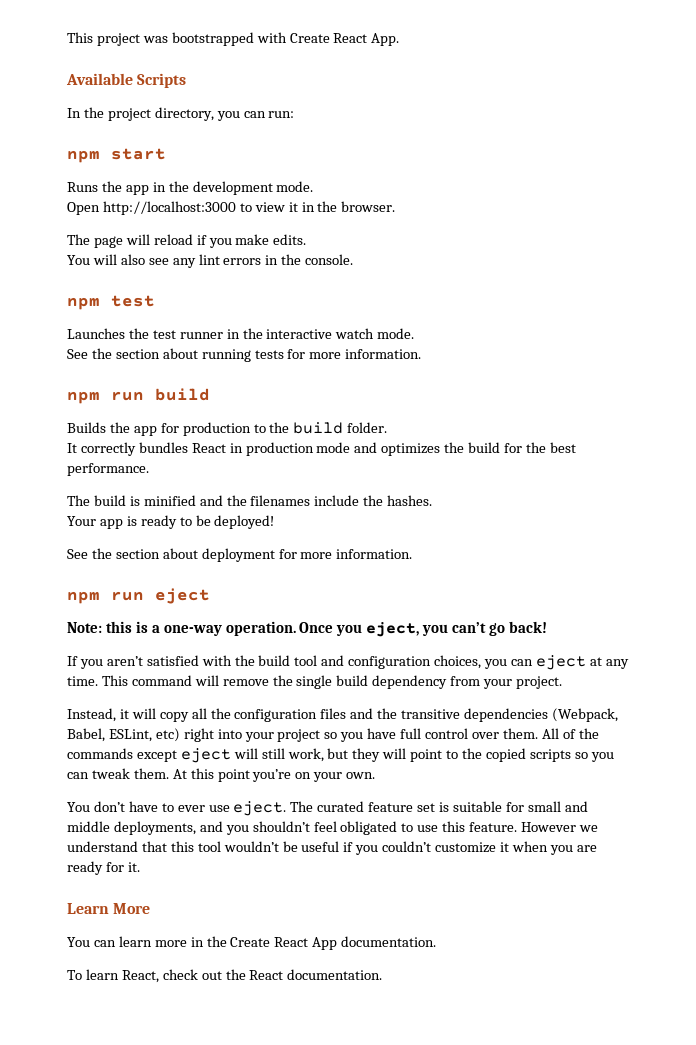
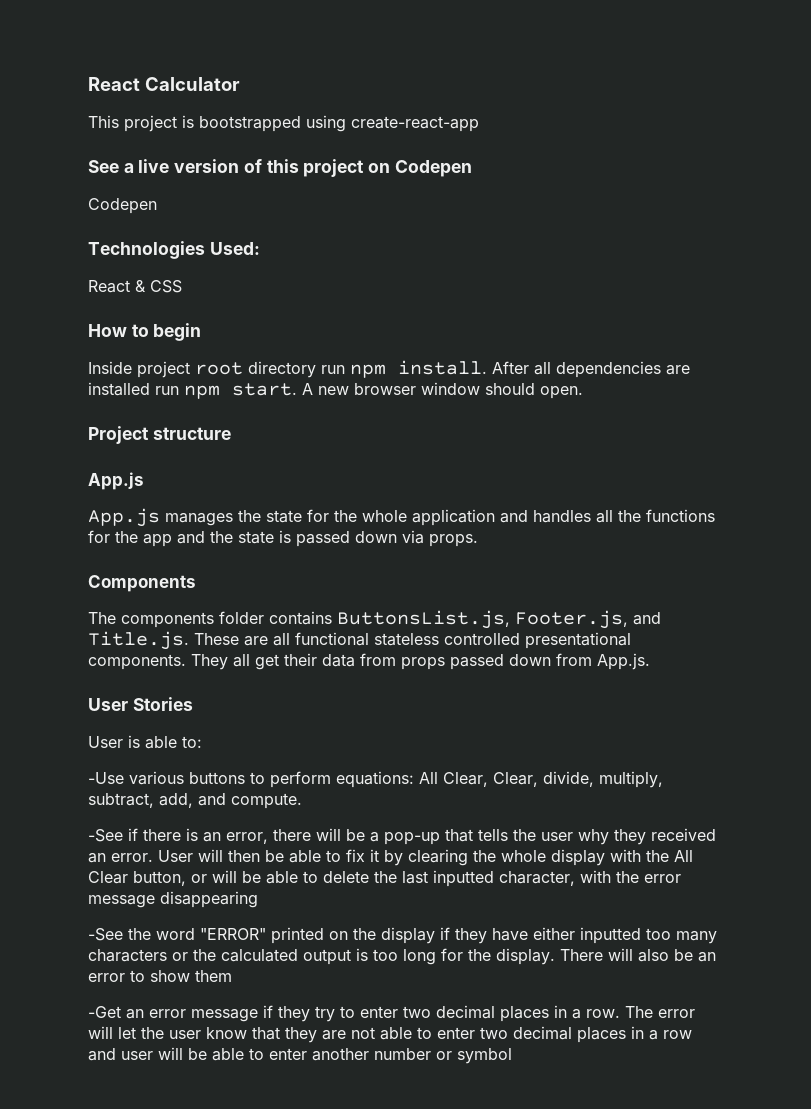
- This project was bootstrapped with Create React App.
- Available Scripts
- In the project directory, you can run:
- npm start
- Runs the app in the development mode.
- Open http://localhost:3000 to view it in the browser.
- The page will reload if you make edits.
- You will also see any lint errors in the console.
- npm test
- Launches the test runner in the interactive watch mode.
- See the section about running tests for more information.
- npm run build
- Builds the app for production to the build folder.
- It correctly bundles React in production mode and optimizes the build for the best performance.
- The build is minified and the filenames include the hashes.
- Your app is ready to be deployed!
- See the section about deployment for more information.
- npm run eject
- Note: this is a one-way operation. Once you eject, you can’t go back!
- If you aren’t satisfied with the build tool and configuration choices, you can eject at any time. This command will remove the single build dependency from your project.
- Instead, it will copy all the configuration files and the transitive dependencies (Webpack, Babel, ESLint, etc) right into your project so you have full control over them. All of the commands except eject will still work, but they will point to the copied scripts so you can tweak them. At this point you’re on your own.
- You don’t have to ever use eject. The curated feature set is suitable for small and middle deployments, and you shouldn’t feel obligated to use this feature. However we understand that this tool wouldn’t be useful if you couldn’t customize it when you are ready for it.
- Learn More
- You can learn more in the Create React App documentation.
- To learn React, check out the React documentation.
+ React Calculator
+ This project is bootstrapped using create-react-app
+ See a live version of this project on Codepen
+ Codepen
+ Technologies Used:
+ React & CSS
+ How to begin
+ Inside project root directory run npm install. After all dependencies are installed run npm start. A new browser window should open.
+ Project structure
+ App.js
+ App.js manages the state for the whole application and handles all the functions for the app and the state is passed down via props.
+ Components
+ The components folder contains ButtonsList.js, Footer.js, and Title.js. These are all functional stateless controlled presentational components. They all get their data from props passed down from App.js.
+ User Stories
+ User is able to:
+ -Use various buttons to perform equations: All Clear, Clear, divide, multiply, subtract, add, and compute.
+ -See if there is an error, there will be a pop-up that tells the user why they received an error. User will then be able to fix it by clearing the whole display with the All Clear button, or will be able to delete the last inputted character, with the error message disappearing
+ -See the word "ERROR" printed on the display if they have either inputted too many characters or the calculated output is too long for the display. There will also be an error to show them
+ -Get an error message if they try to enter two decimal places in a row. The error will let the user know that they are not able to enter two decimal places in a row and user will be able to enter another number or symbol

